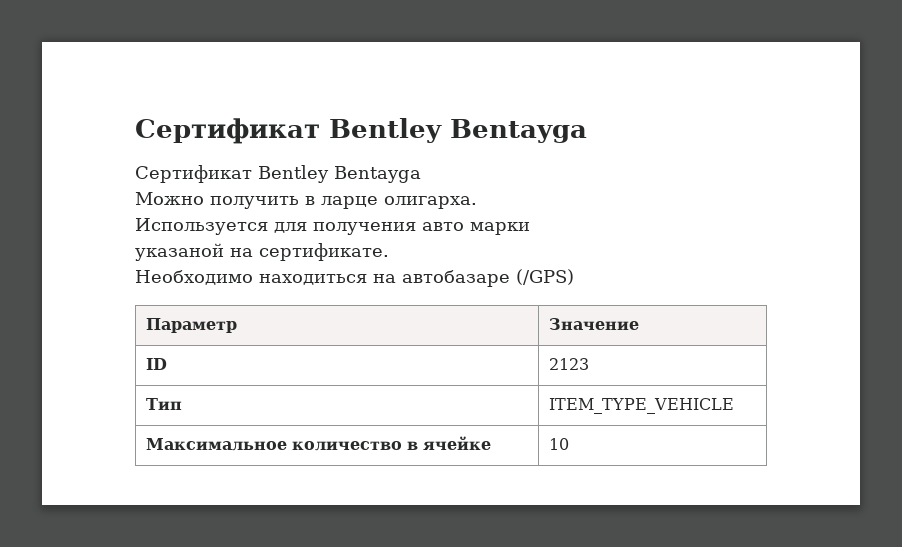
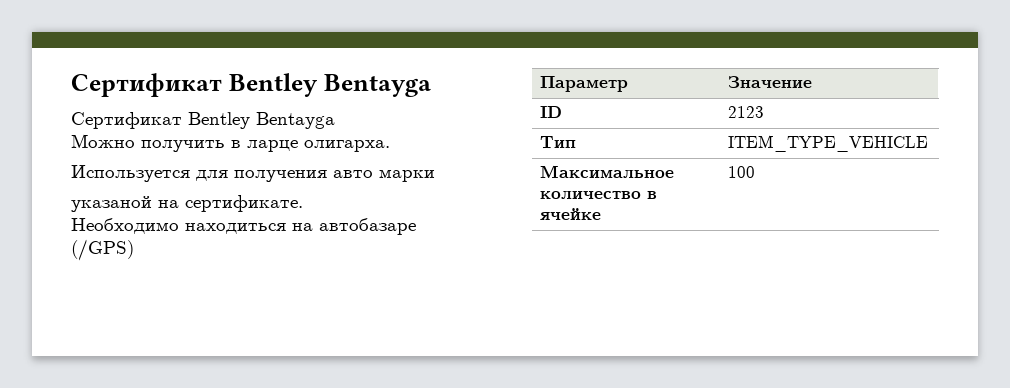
- Максимальное количество в ячейке | 10
+ Максимальное количество в ячейке | 100

